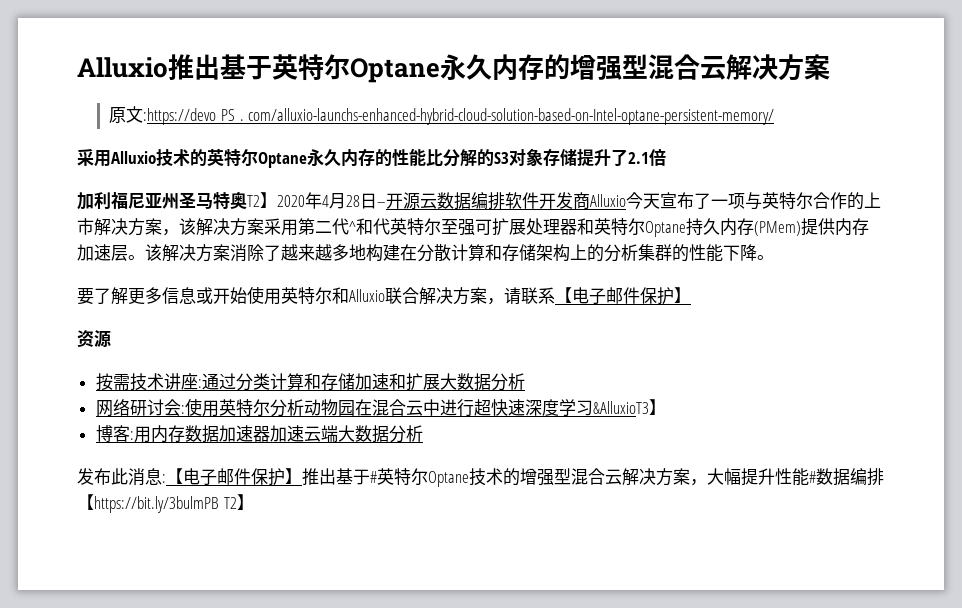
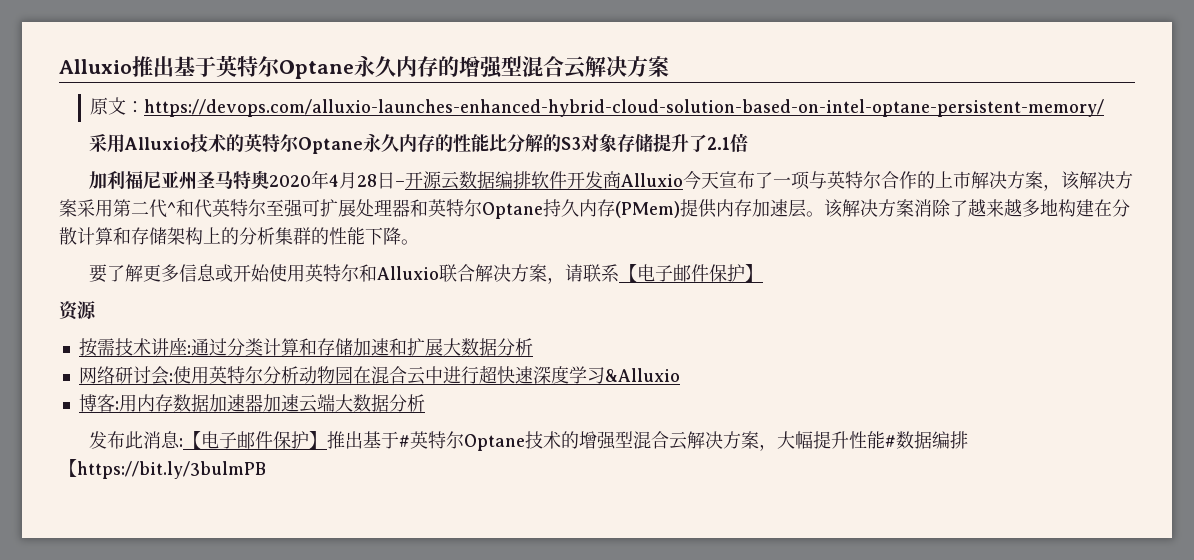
- 原文:https://devo PS . com/alluxio-launchs-enhanced-hybrid-cloud-solution-based-on-Intel-optane-persistent-memory/
+ 原文：https://devops.com/alluxio-launches-enhanced-hybrid-cloud-solution-based-on-intel-optane-persistent-memory/
- 加利福尼亚州圣马特奥T2】2020年4月28日–开源云数据编排软件开发商Alluxio今天宣布了一项与英特尔合作的上市解决方案，该解决方案采用第二代^和代英特尔至强可扩展处理器和英特尔Optane持久内存(PMem)提供内存加速层。
+ 加利福尼亚州圣马特奥2020年4月28日–开源云数据编排软件开发商Alluxio今天宣布了一项与英特尔合作的上市解决方案，该解决方案采用第二代^和代英特尔至强可扩展处理器和英特尔Optane持久内存(PMem)提供内存加速层。
- 网络研讨会:使用英特尔分析动物园在混合云中进行超快速深度学习&AlluxioT3】
+ 网络研讨会:使用英特尔分析动物园在混合云中进行超快速深度学习&Alluxio
- 发布此消息:【电子邮件保护】推出基于#英特尔Optane技术的增强型混合云解决方案，大幅提升性能#数据编排【https://bit.ly/3bulmPB T2】
+ 发布此消息:【电子邮件保护】推出基于#英特尔Optane技术的增强型混合云解决方案，大幅提升性能#数据编排【https://bit.ly/3bulmPB

